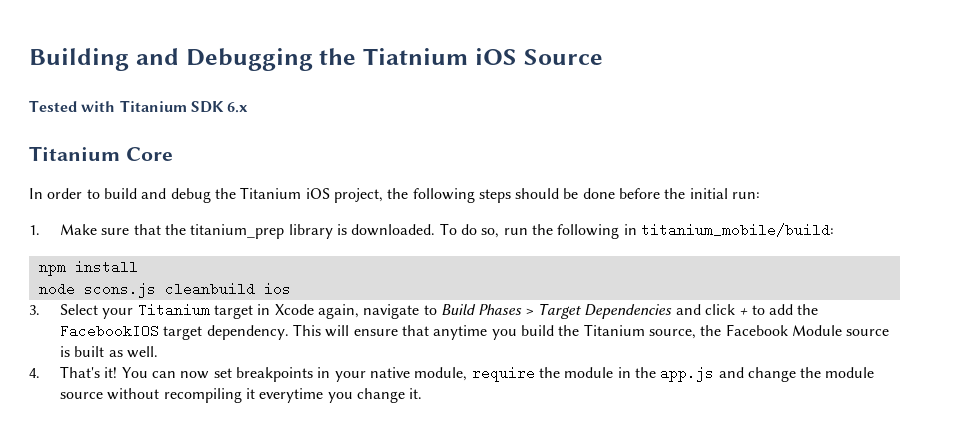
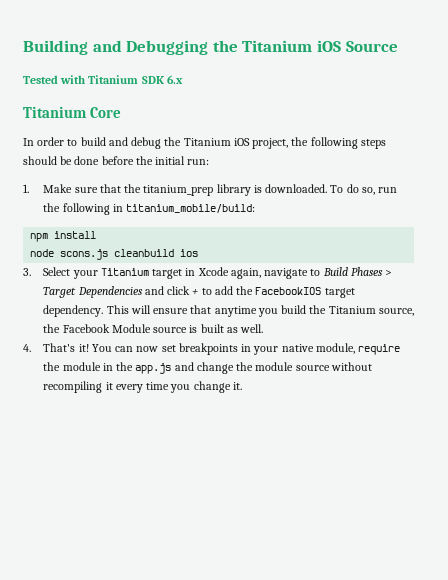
- Building and Debugging the Tiatnium iOS Source
+ Building and Debugging the Titanium iOS Source
- You can now set breakpoints in your native module, require the module in the app.js and change the module source without recompiling it everytime you change it.
+ You can now set breakpoints in your native module, require the module in the app.js and change the module source without recompiling it every time you change it.

